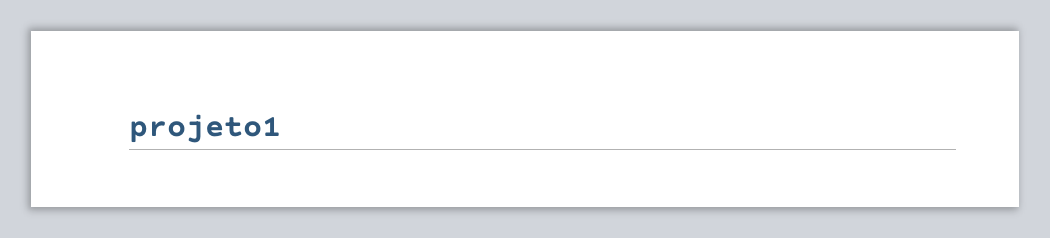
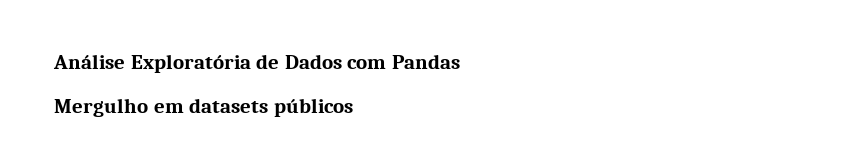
- projeto1
+ Análise Exploratória de Dados com Pandas
+ Mergulho em datasets públicos

